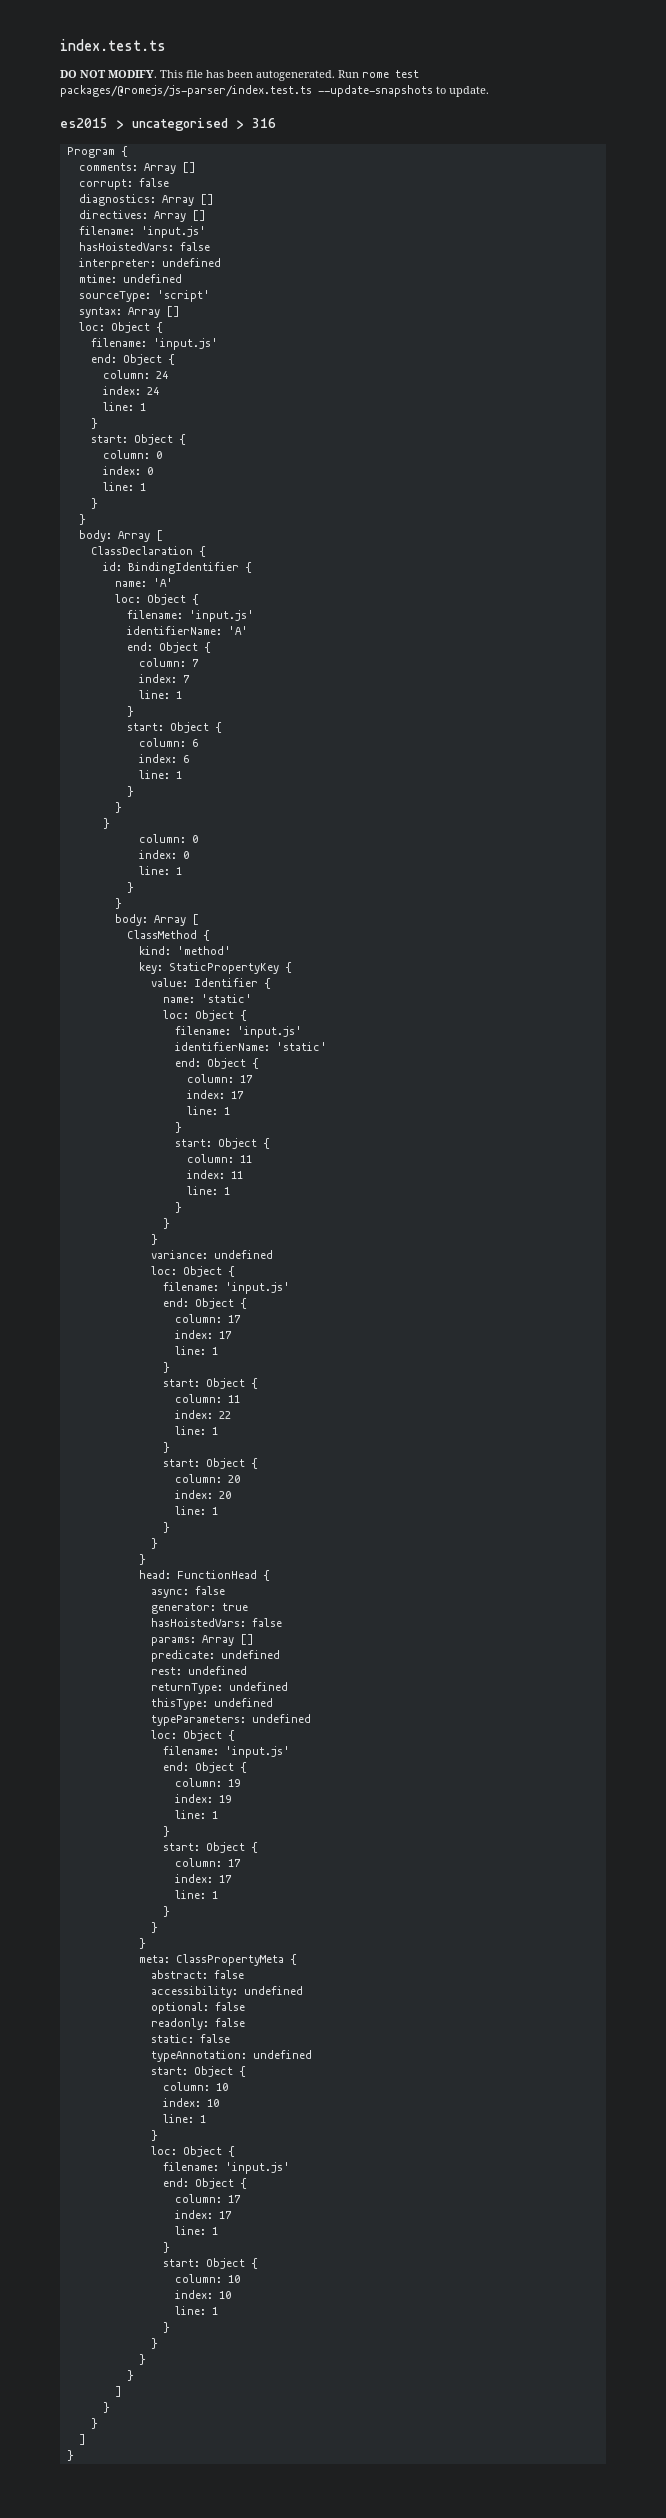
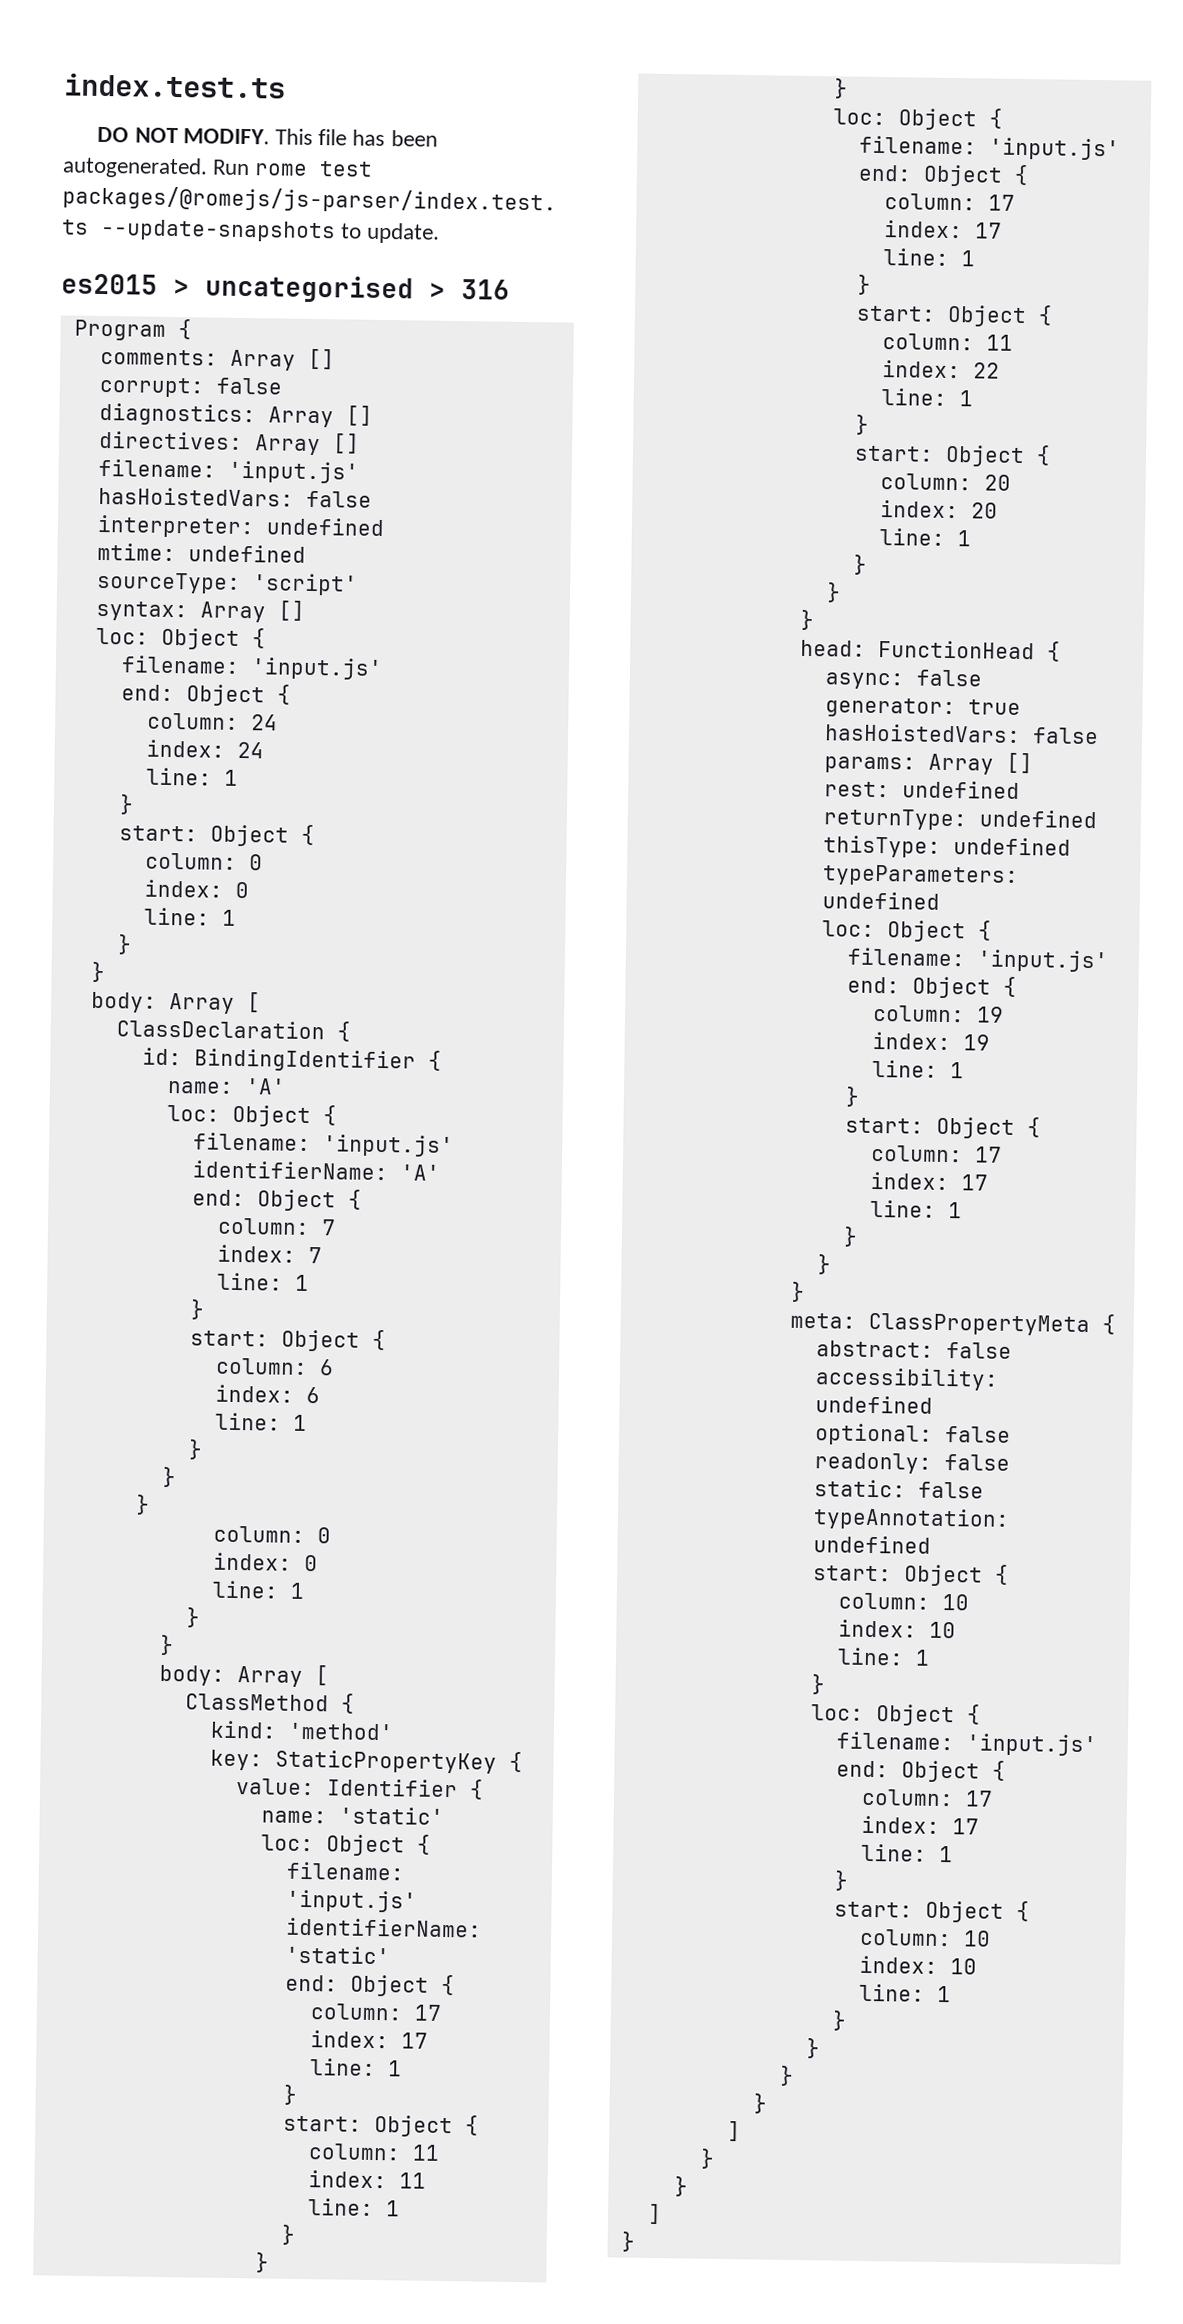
- variance: undefined
- predicate: undefined

